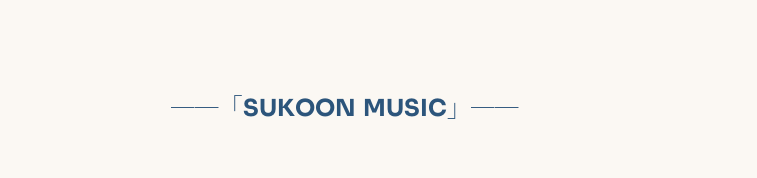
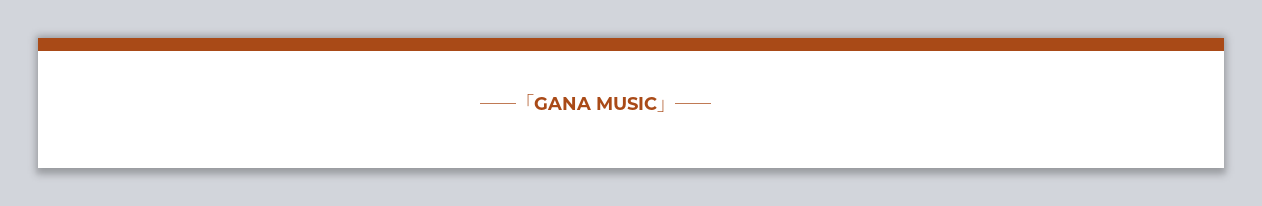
- ──「SUKOON MUSIC」──
+ ──「GANA MUSIC」──

